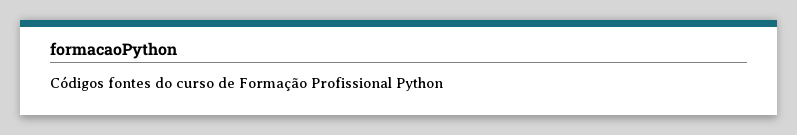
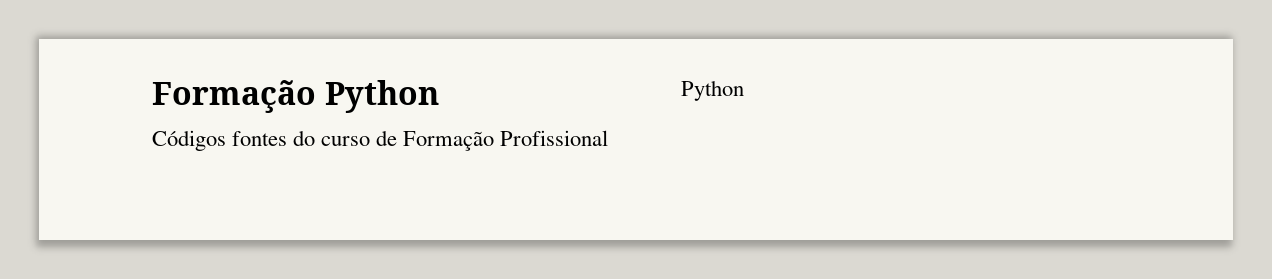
- formacaoPython
+ Formação Python

